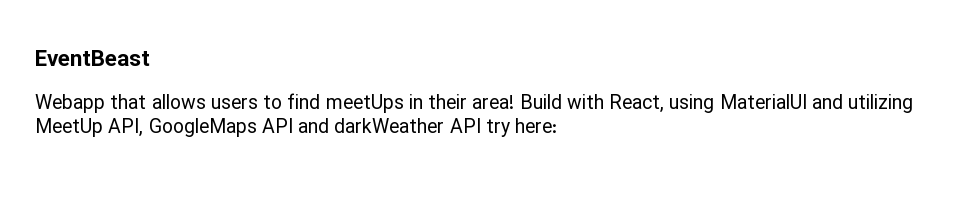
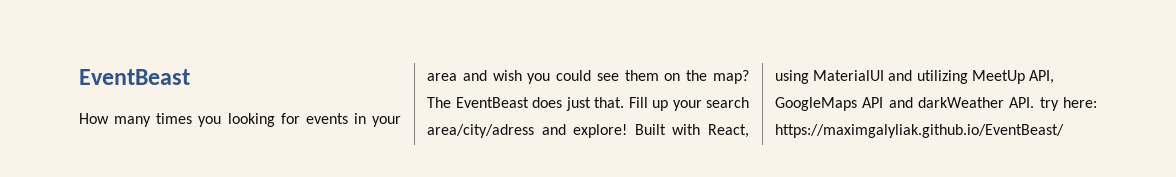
- Webapp that allows users to find meetUps in their area! Build with React, using MaterialUI and utilizing MeetUp API, GoogleMaps API and darkWeather API try here:
+ How many times you looking for events in your area and wish you could see them on the map? The EventBeast does just that. Fill up your search area/city/adress and explore! Built with React, using MaterialUI and utilizing MeetUp API, GoogleMaps API and darkWeather API. try here: https://maximgalyliak.github.io/EventBeast/

